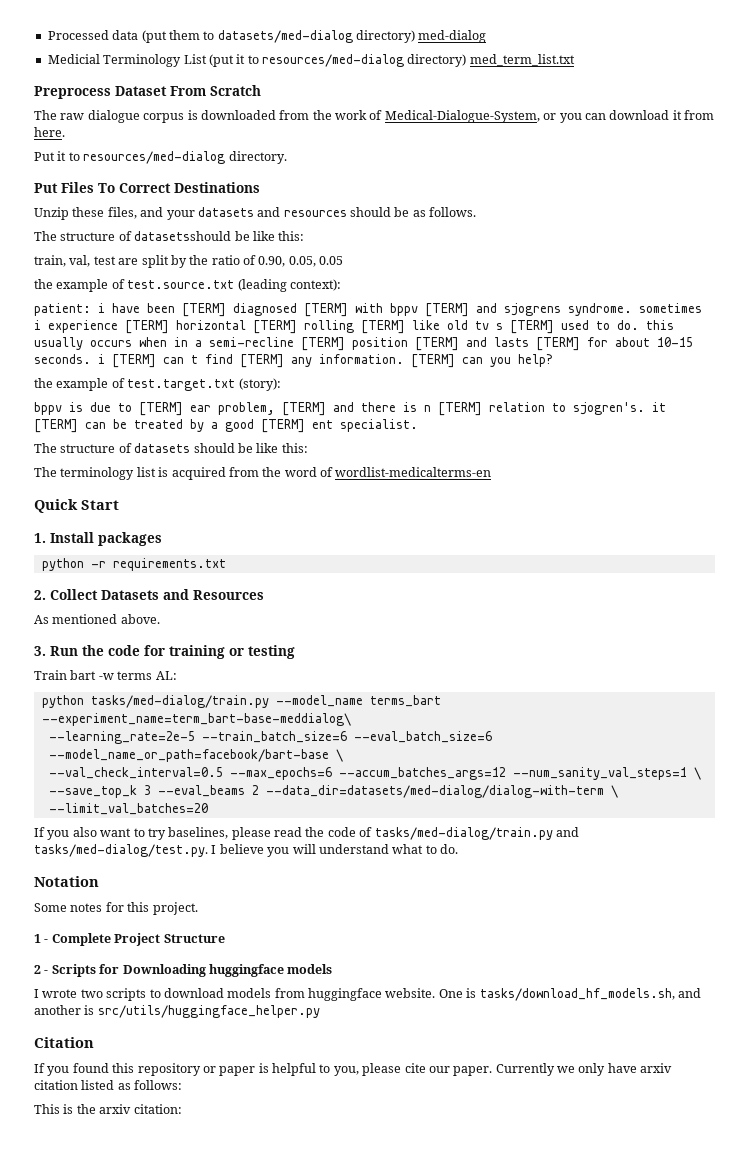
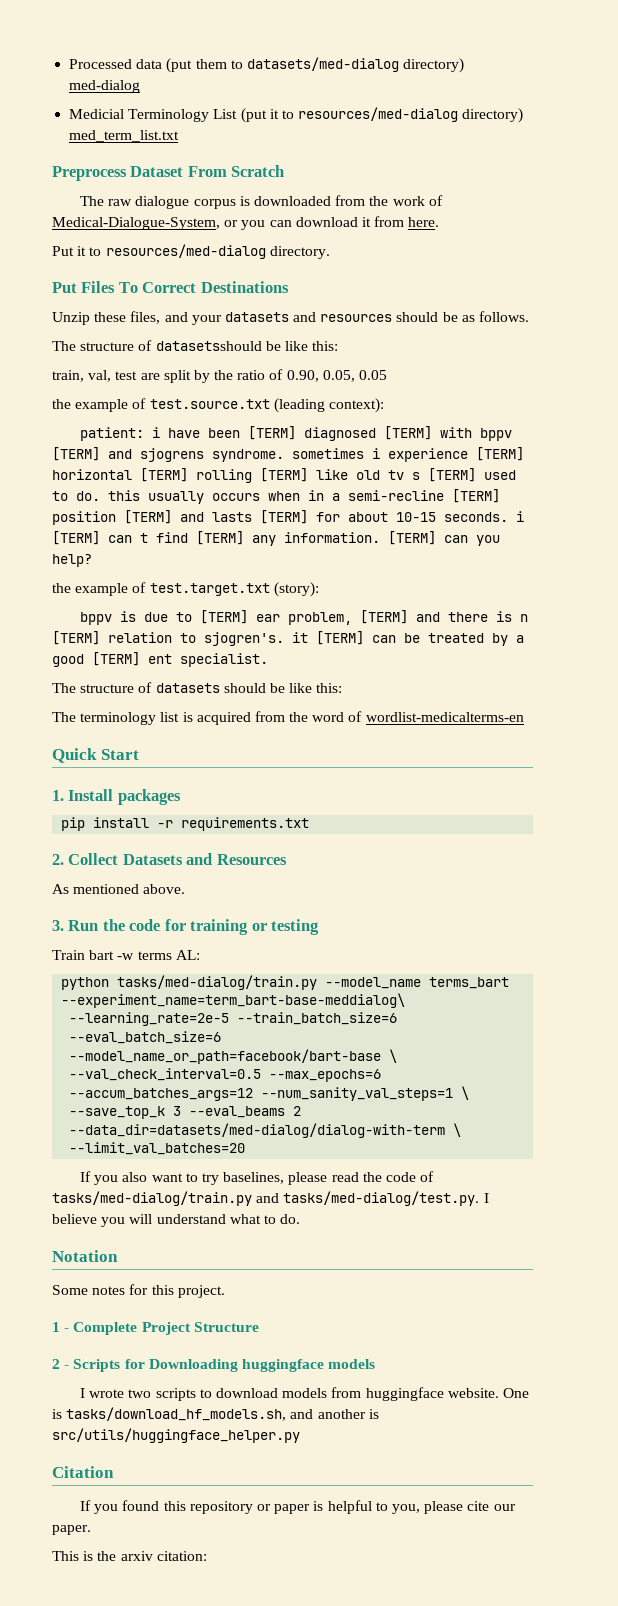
- python -r requirements.txt
+ pip install -r requirements.txt
- Currently we only have arxiv citation listed as follows:

